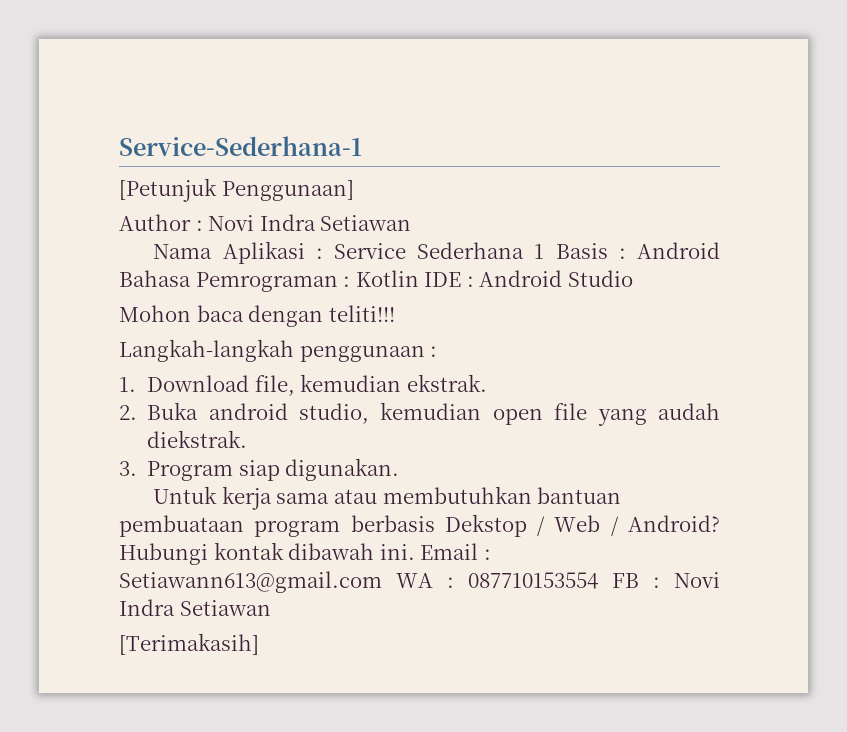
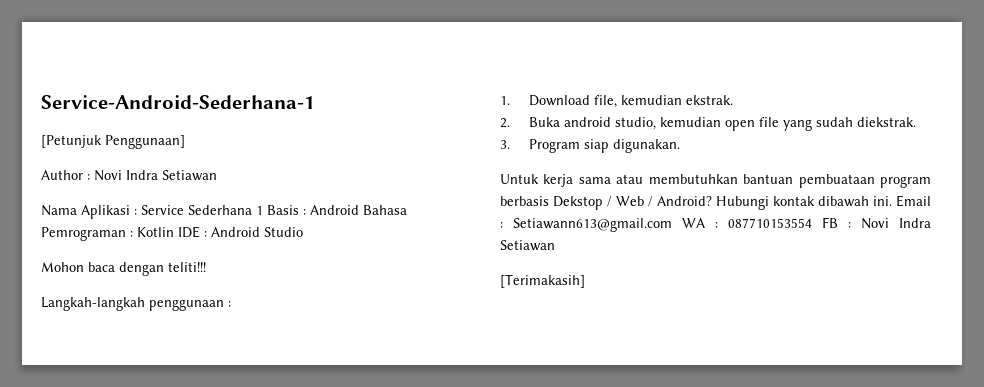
- Service-Sederhana-1
+ Service-Android-Sederhana-1
- 2. Buka android studio, kemudian open file yang audah diekstrak.
+ 2. Buka android studio, kemudian open file yang sudah diekstrak.

